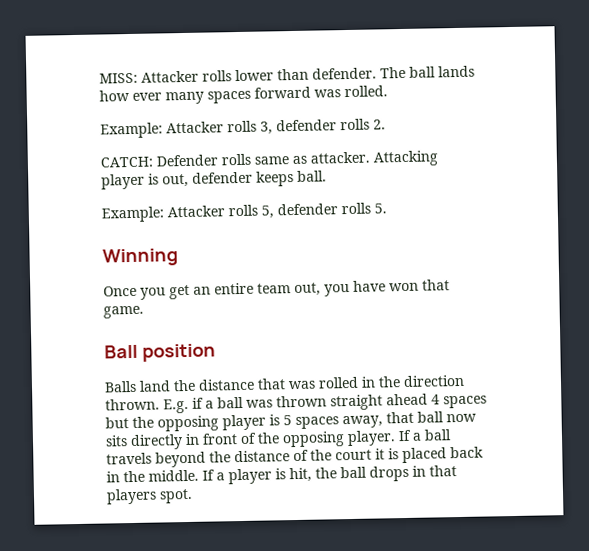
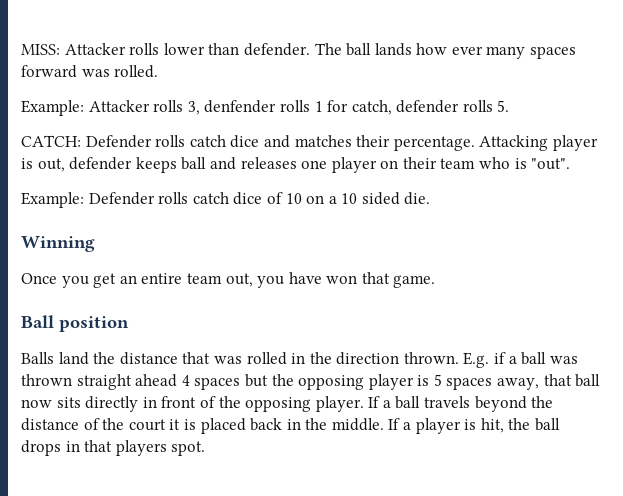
- Example: Attacker rolls 3, defender rolls 2.
+ Example: Attacker rolls 3, denfender rolls 1 for catch, defender rolls 5.
- CATCH: Defender rolls same as attacker.
+ CATCH: Defender rolls catch dice and matches their percentage.
- Attacking player is out, defender keeps ball.
- Example: Attacker rolls 5, defender rolls 5.
+ Attacking player is out, defender keeps ball and releases one player on their team who is "out".
+ Example: Defender rolls catch dice of 10 on a 10 sided die.

